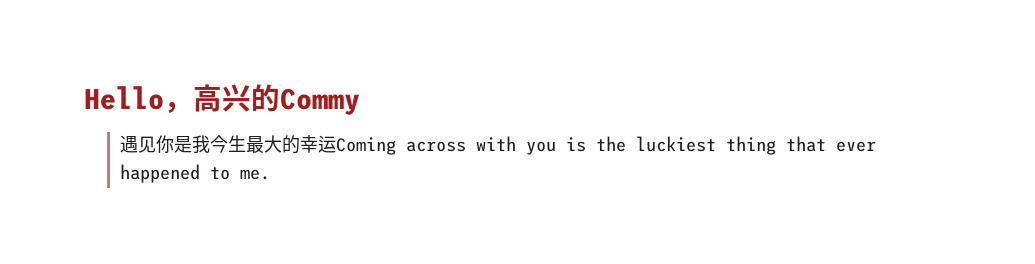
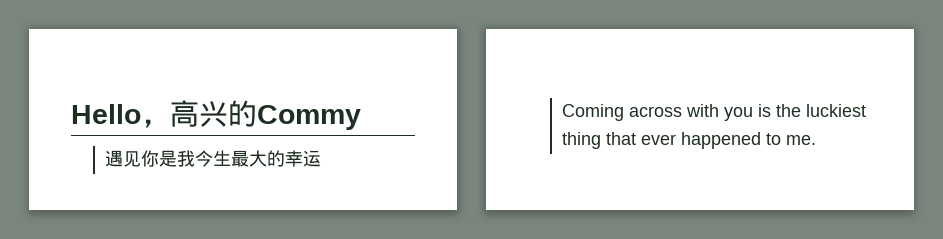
- 遇见你是我今生最大的幸运Coming across with you is the luckiest thing that ever happened to me.
+ 遇见你是我今生最大的幸运
+ Coming across with you is the luckiest thing that ever happened to me.

